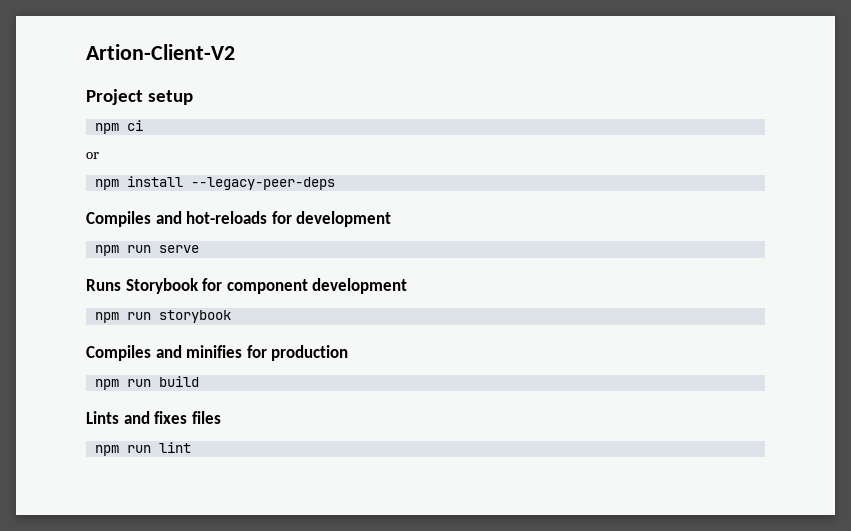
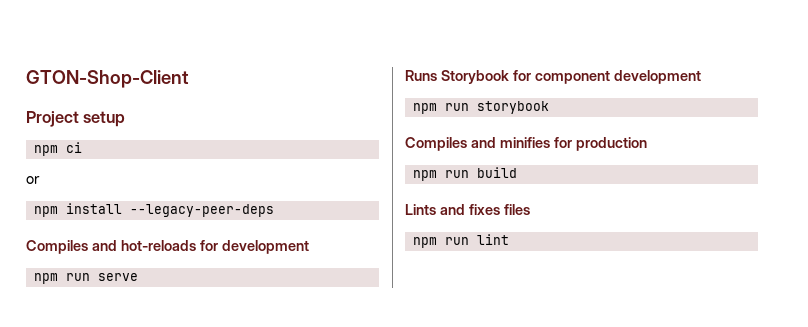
- Artion-Client-V2
+ GTON-Shop-Client

